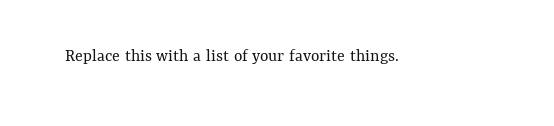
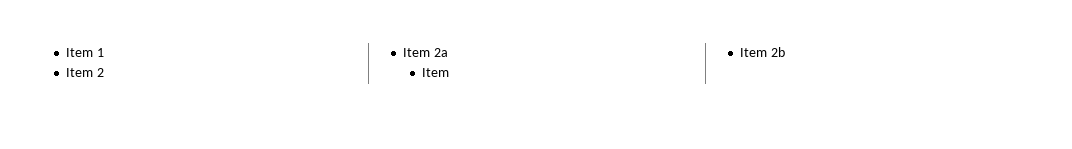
- Replace this with a list of your favorite things.
+ Item 1
+ Item 2
+ Item 2a
+ Item
+ Item 2b

